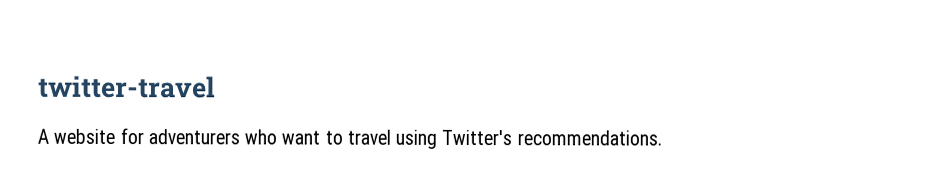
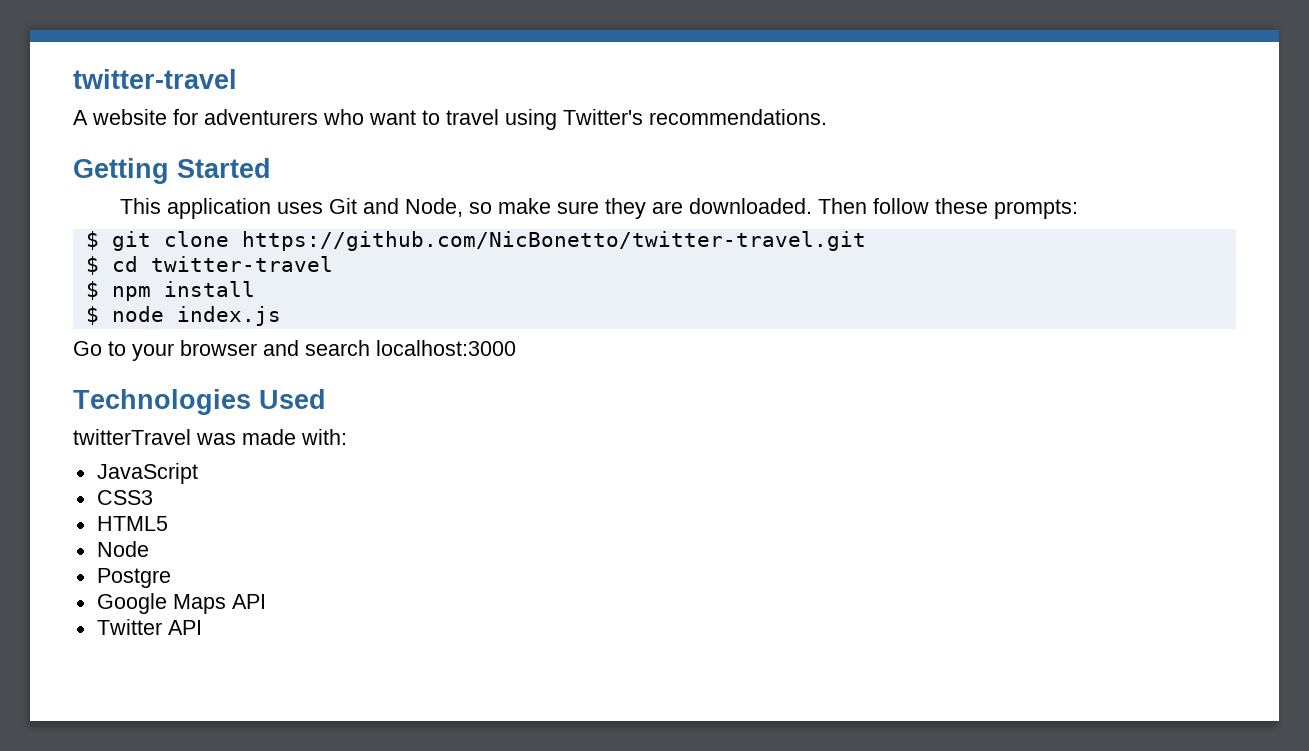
+ Getting Started
+ This application uses Git and Node, so make sure they are downloaded. Then follow these prompts:
+ $ git clone https://github.com/NicBonetto/twitter-travel.git
+ $ cd twitter-travel
+ $ npm install
+ $ node index.js
+ Go to your browser and search localhost:3000
+ Technologies Used
+ twitterTravel was made with:
+ JavaScript
+ CSS3
+ HTML5
+ Node
+ Postgre
+ Google Maps API
+ Twitter API

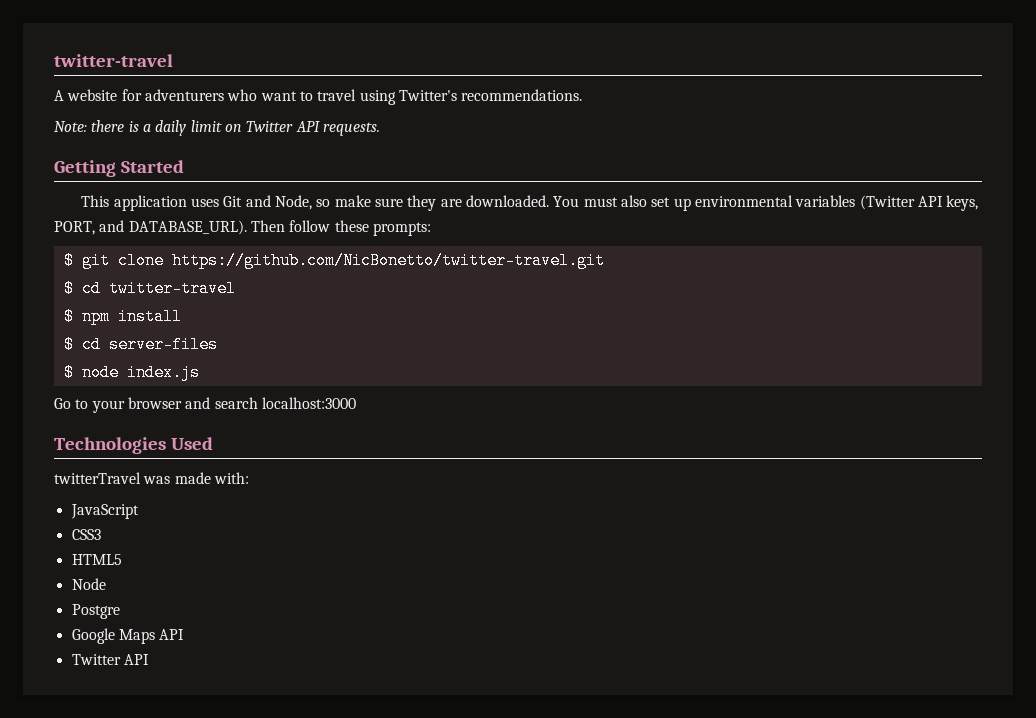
+ Note: there is a daily limit on Twitter API requests.
+ You must also set up environmental variables (Twitter API keys, PORT, and DATABASE_URL).
+ $ cd server-files

